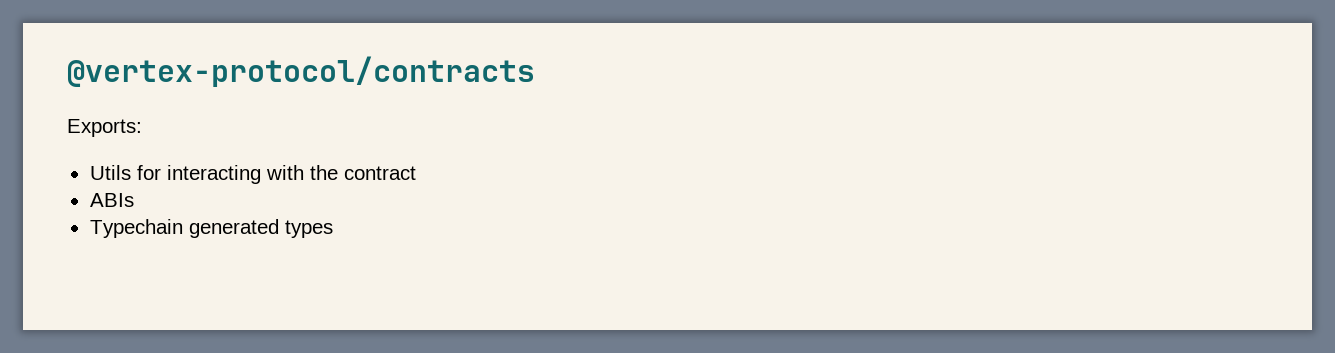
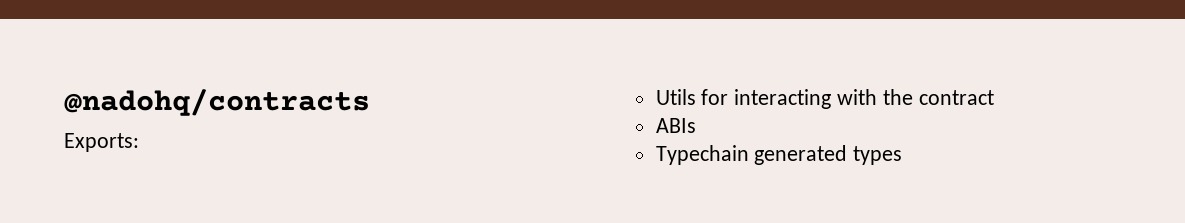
- @vertex-protocol/contracts
+ @nadohq/contracts

